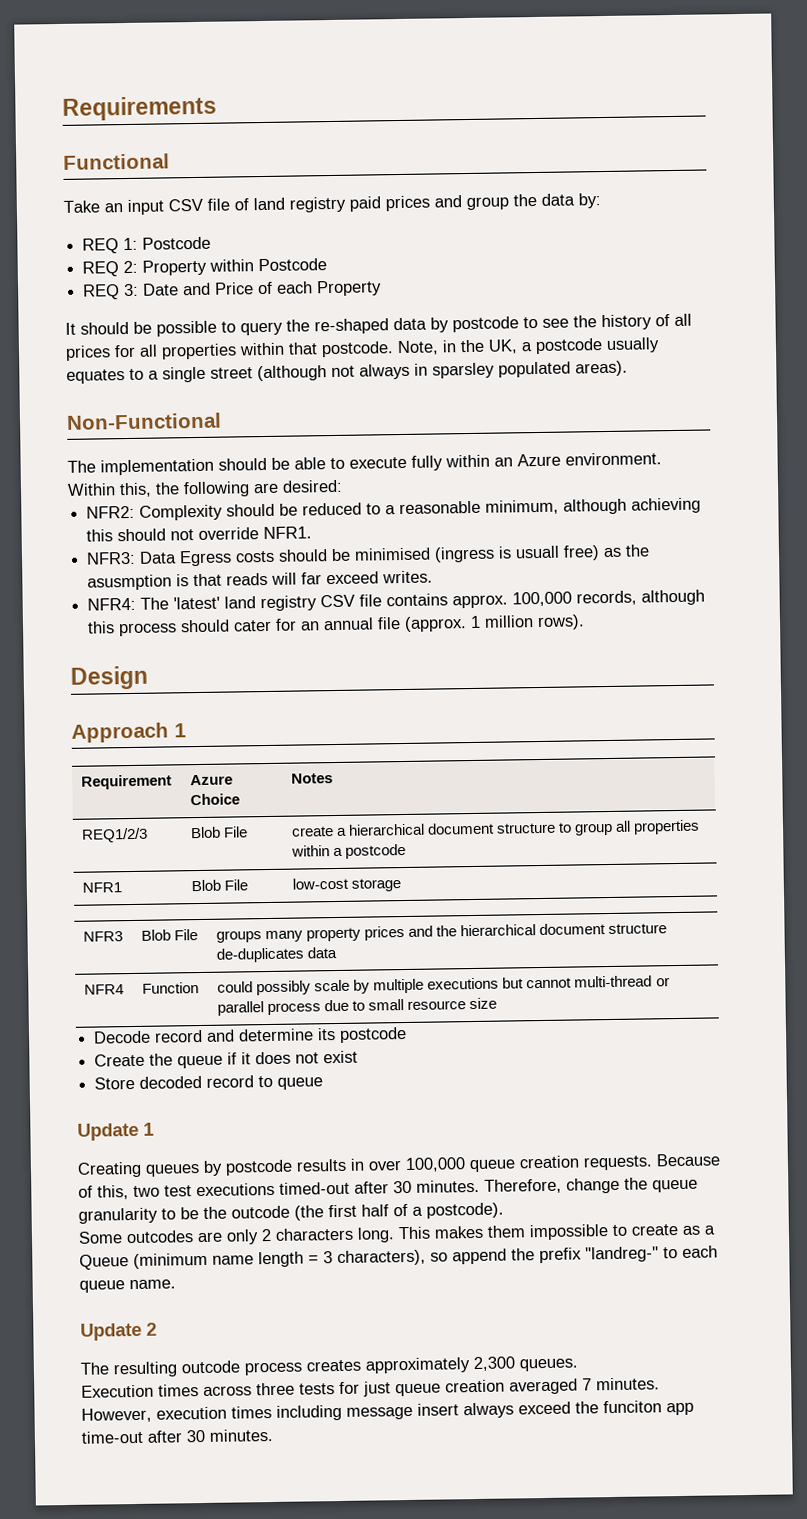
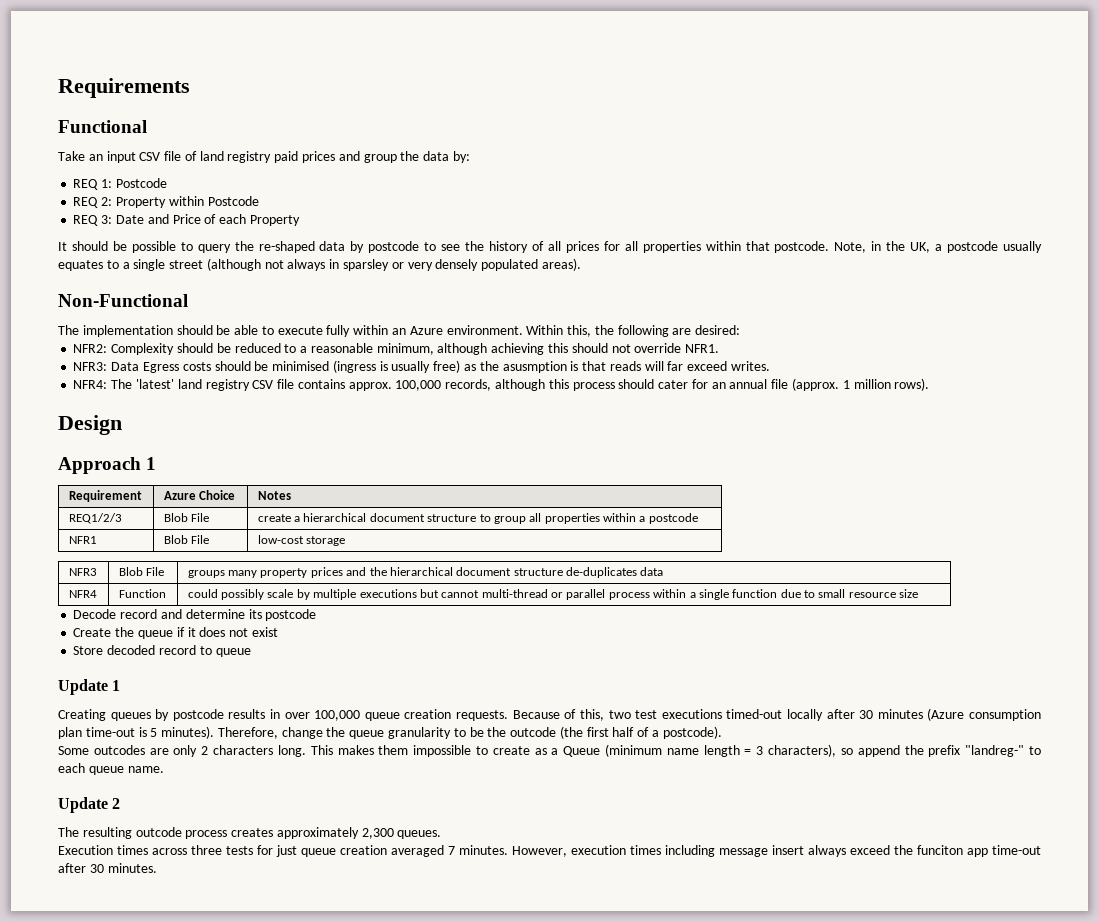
- Note, in the UK, a postcode usually equates to a single street (although not always in sparsley populated areas).
+ Note, in the UK, a postcode usually equates to a single street (although not always in sparsley or very densely populated areas).
- NFR3: Data Egress costs should be minimised (ingress is usuall free) as the asusmption is that reads will far exceed writes.
+ NFR3: Data Egress costs should be minimised (ingress is usually free) as the asusmption is that reads will far exceed writes.
- NFR4 | Function | could possibly scale by multiple executions but cannot multi-thread or parallel process due to small resource size
+ NFR4 | Function | could possibly scale by multiple executions but cannot multi-thread or parallel process within a single function due to small resource size
- Because of this, two test executions timed-out after 30 minutes.
+ Because of this, two test executions timed-out locally after 30 minutes (Azure consumption plan time-out is 5 minutes).

